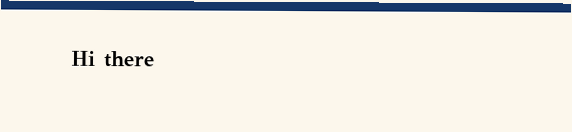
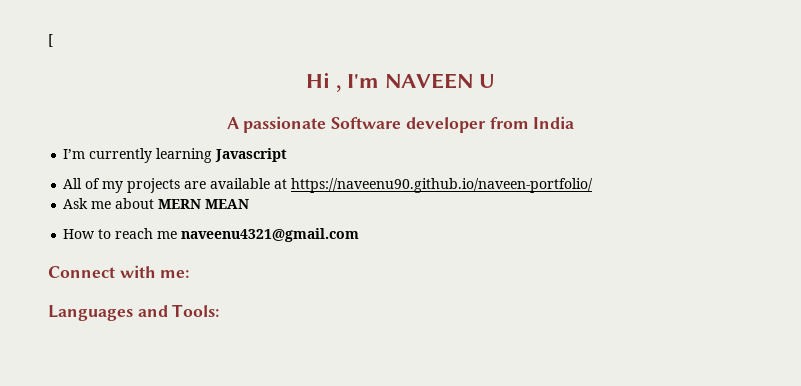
- Hi there
+ [
+ Hi , I'm NAVEEN U
+ A passionate Software developer from India
+ I’m currently learning Javascript
+ All of my projects are available at https://naveenu90.github.io/naveen-portfolio/
+ Ask me about MERN MEAN
+ How to reach me naveenu4321@gmail.com
+ Connect with me:
+ Languages and Tools:

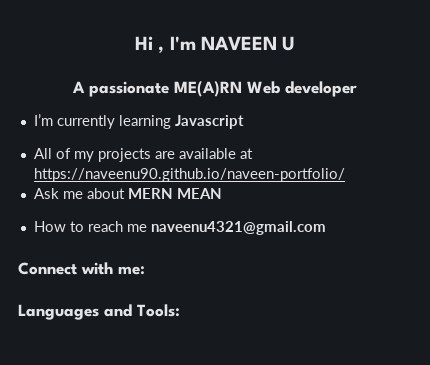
- [
- A passionate Software developer from India
+ A passionate ME(A)RN Web developer

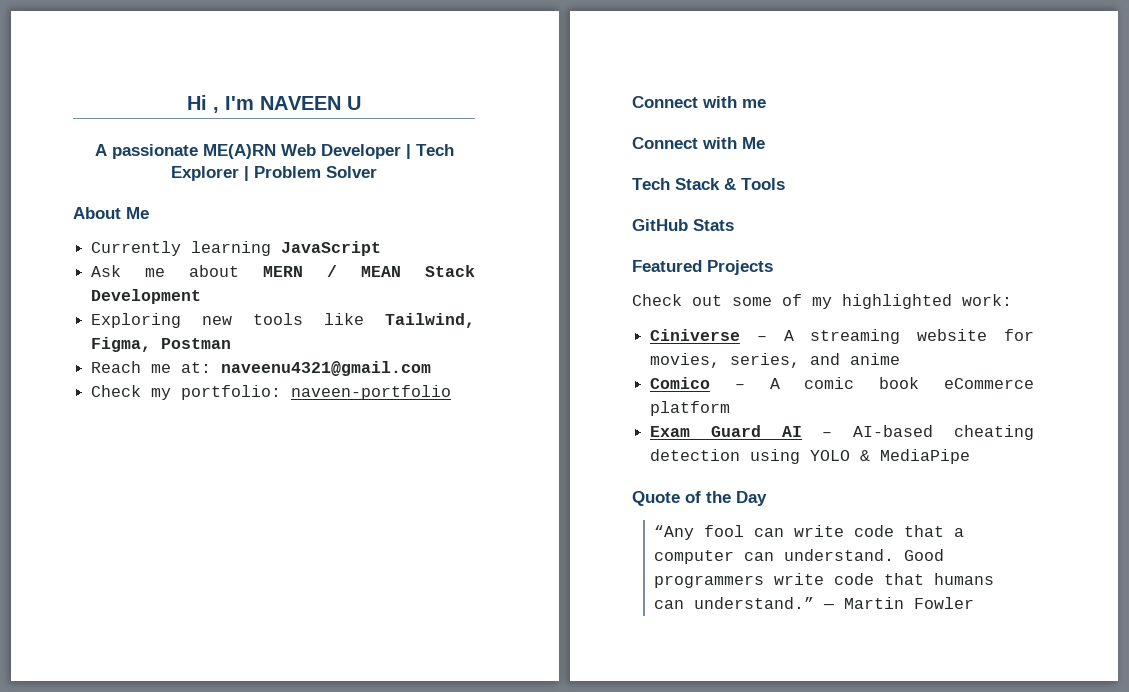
- A passionate ME(A)RN Web developer
- I’m currently learning Javascript
- All of my projects are available at https://naveenu90.github.io/naveen-portfolio/
+ A passionate ME(A)RN Web Developer | Tech Explorer | Problem Solver
+ About Me
+ Currently learning JavaScript
- Ask me about MERN MEAN
- How to reach me naveenu4321@gmail.com
- Connect with me:
- Languages and Tools:
+ Ask me about MERN / MEAN Stack Development
+ Exploring new tools like Tailwind, Figma, Postman
+ Reach me at: naveenu4321@gmail.com
+ Check my portfolio: naveen-portfolio
+ Connect with me
+ Connect with Me
+ Tech Stack & Tools
+ GitHub Stats
+ Featured Projects
+ Check out some of my highlighted work:
+ Ciniverse – A streaming website for movies, series, and anime
+ Comico – A comic book eCommerce platform
+ Exam Guard AI – AI-based cheating detection using YOLO & MediaPipe
+ Quote of the Day
+ “Any fool can write code that a computer can understand. Good programmers write code that humans can understand.” — Martin Fowler

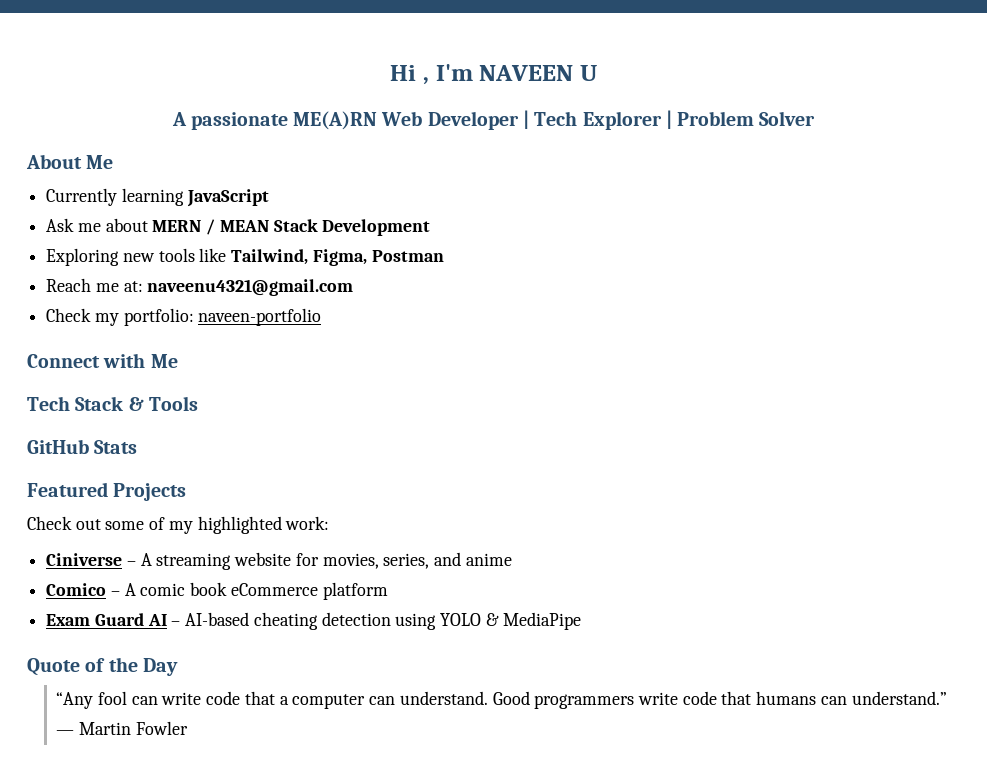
- Connect with me

